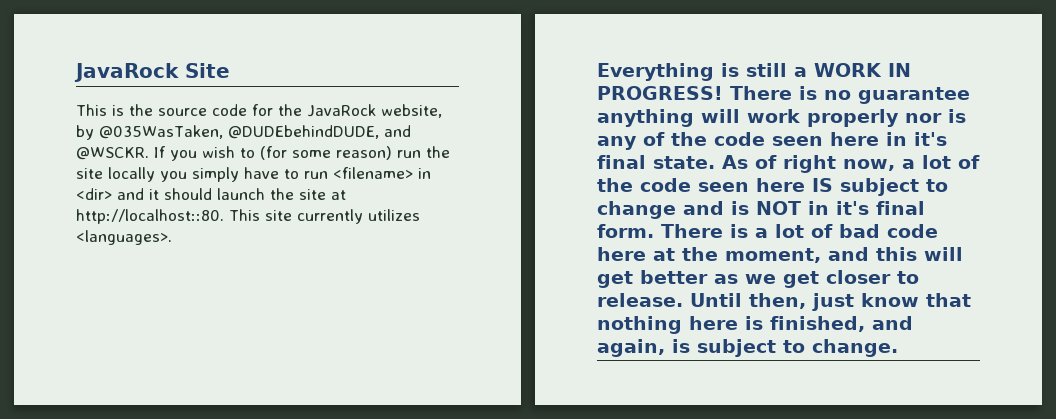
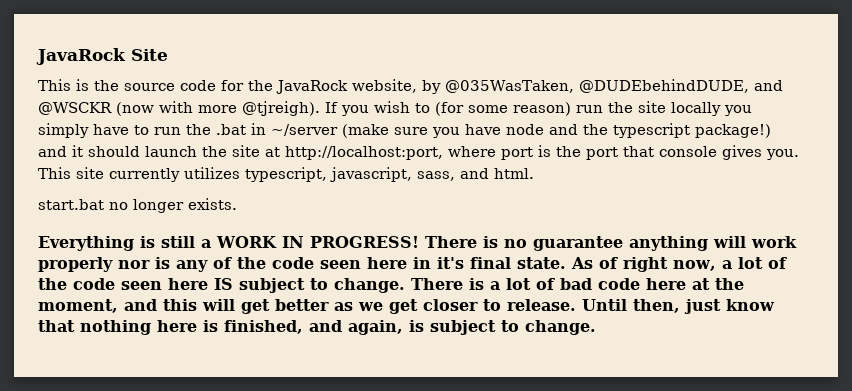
- This is the source code for the JavaRock website, by @035WasTaken, @DUDEbehindDUDE, and @WSCKR.
+ This is the source code for the JavaRock website, by @035WasTaken, @DUDEbehindDUDE, and @WSCKR (now with more @tjreigh).
- If you wish to (for some reason) run the site locally you simply have to run <filename> in <dir> and it should launch the site at http://localhost::80. This site currently utilizes <languages>.
+ If you wish to (for some reason) run the site locally you simply have to run the .bat in ~/server (make sure you have node and the typescript package!) and it should launch the site at http://localhost:port, where port is the port that console gives you. This site currently utilizes typescript, javascript, sass, and html.
+ start.bat no longer exists.
- As of right now, a lot of the code seen here IS subject to change and is NOT in it's final form.
+ As of right now, a lot of the code seen here IS subject to change.

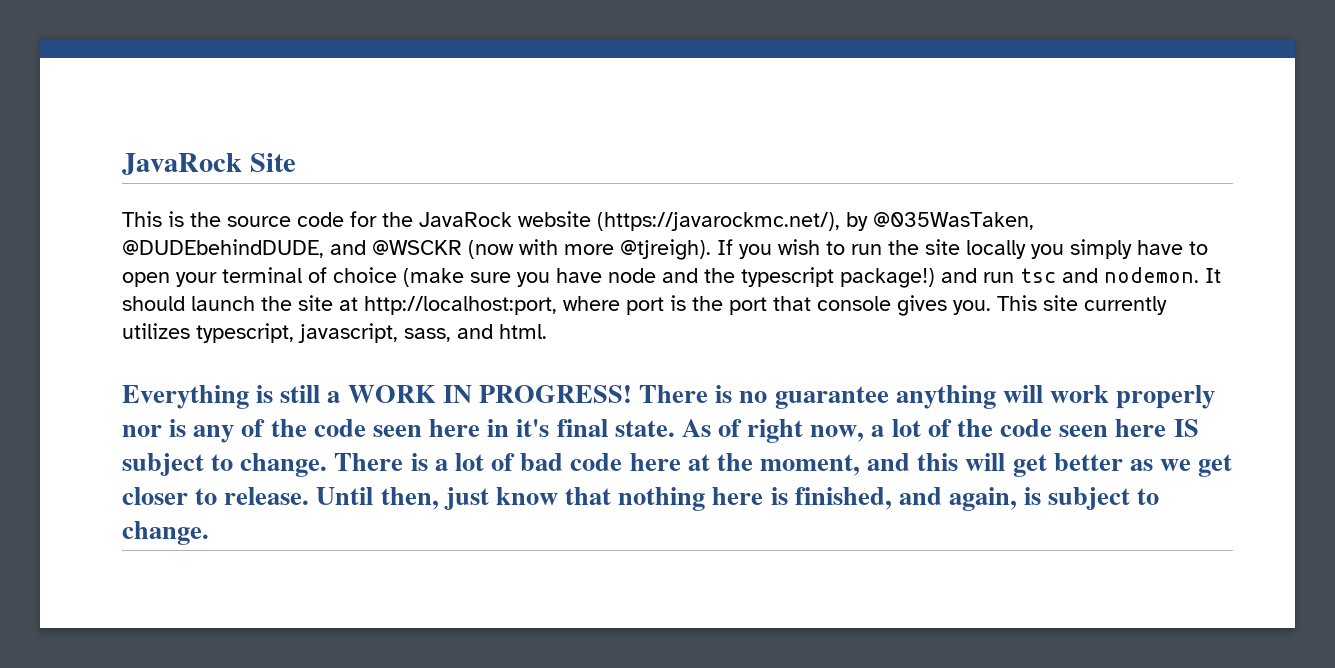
- This is the source code for the JavaRock website, by @035WasTaken, @DUDEbehindDUDE, and @WSCKR (now with more @tjreigh).
+ This is the source code for the JavaRock website (https://javarockmc.net/), by @035WasTaken, @DUDEbehindDUDE, and @WSCKR (now with more @tjreigh).
- If you wish to (for some reason) run the site locally you simply have to run the .bat in ~/server (make sure you have node and the typescript package!) and it should launch the site at http://localhost:port, where port is the port that console gives you.
+ If you wish to run the site locally you simply have to open your terminal of choice (make sure you have node and the typescript package!) and run tsc and nodemon. It should launch the site at http://localhost:port, where port is the port that console gives you.
- start.bat no longer exists.

